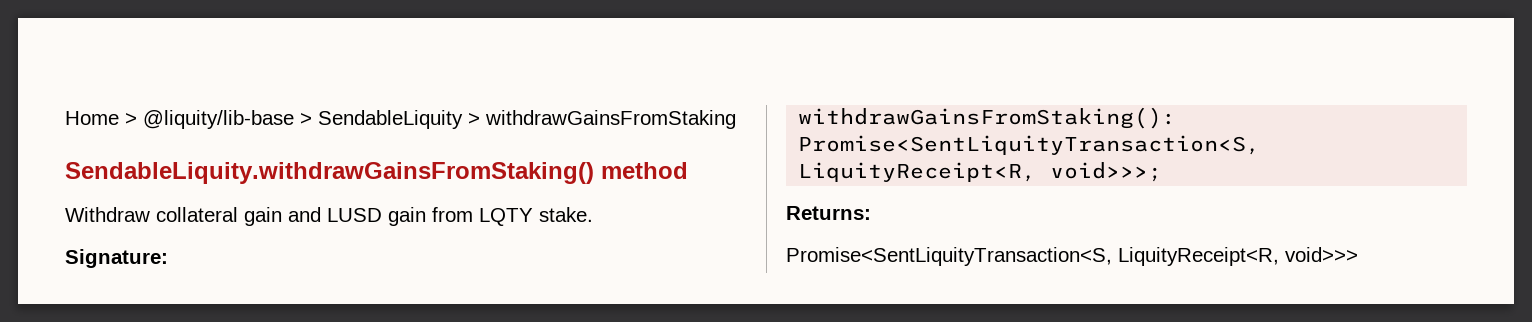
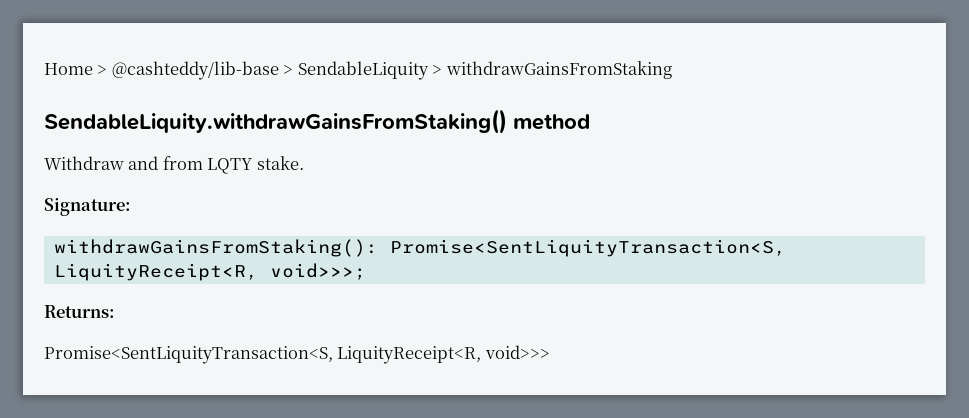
- Home > @liquity/lib-base > SendableLiquity > withdrawGainsFromStaking
+ Home > @cashteddy/lib-base > SendableLiquity > withdrawGainsFromStaking
- Withdraw collateral gain and LUSD gain from LQTY stake.
+ Withdraw and from LQTY stake.

